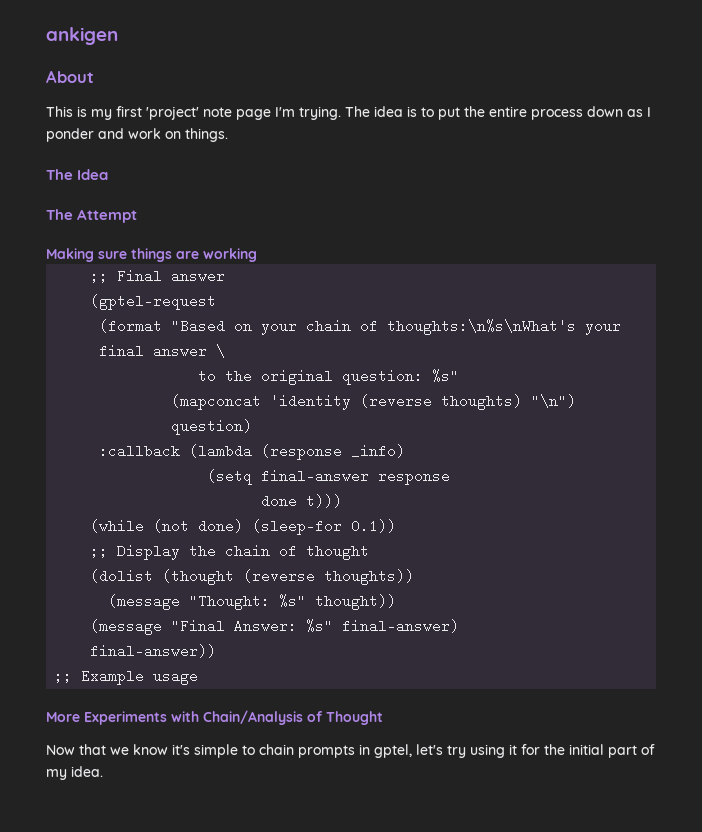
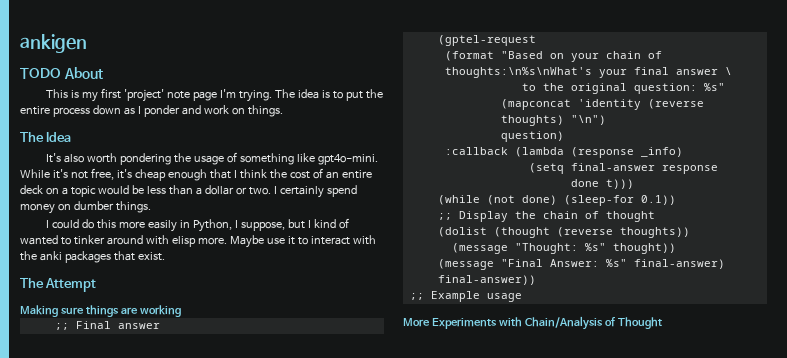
- About
+ TODO About
+ It's also worth pondering the usage of something like gpt4o-mini. While it's not free, it's cheap enough that I think the cost of an entire deck on a topic would be less than a dollar or two. I certainly spend money on dumber things.
+ I could do this more easily in Python, I suppose, but I kind of wanted to tinker around with elisp more. Maybe use it to interact with the anki packages that exist.
- Now that we know it's simple to chain prompts in gptel, let's try using it for the initial part of my idea.

